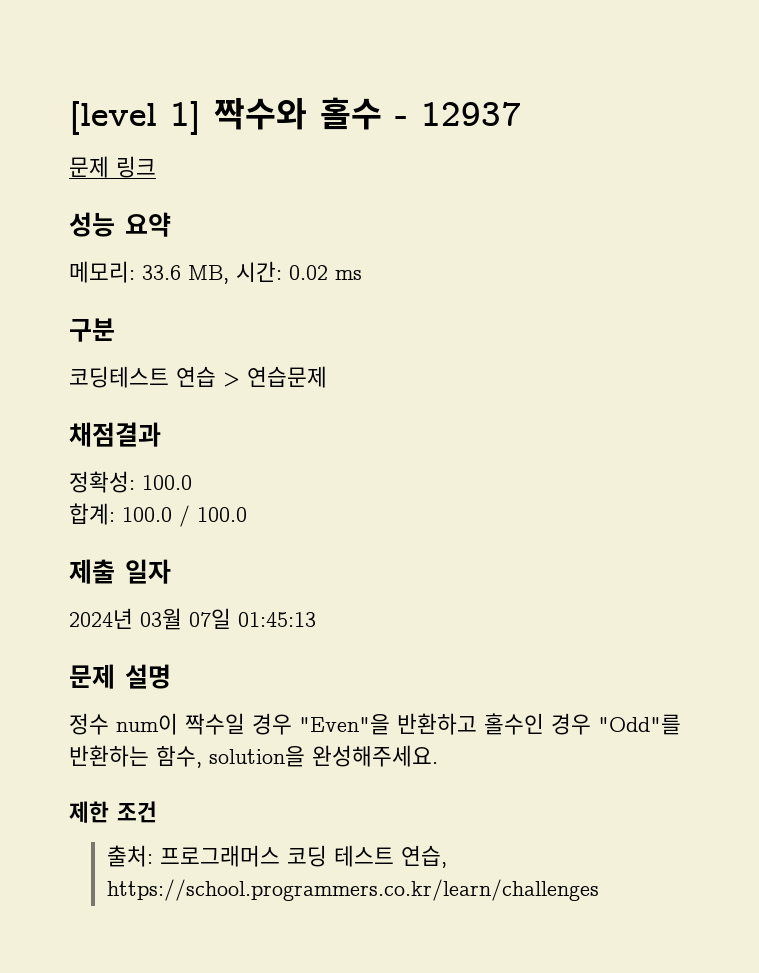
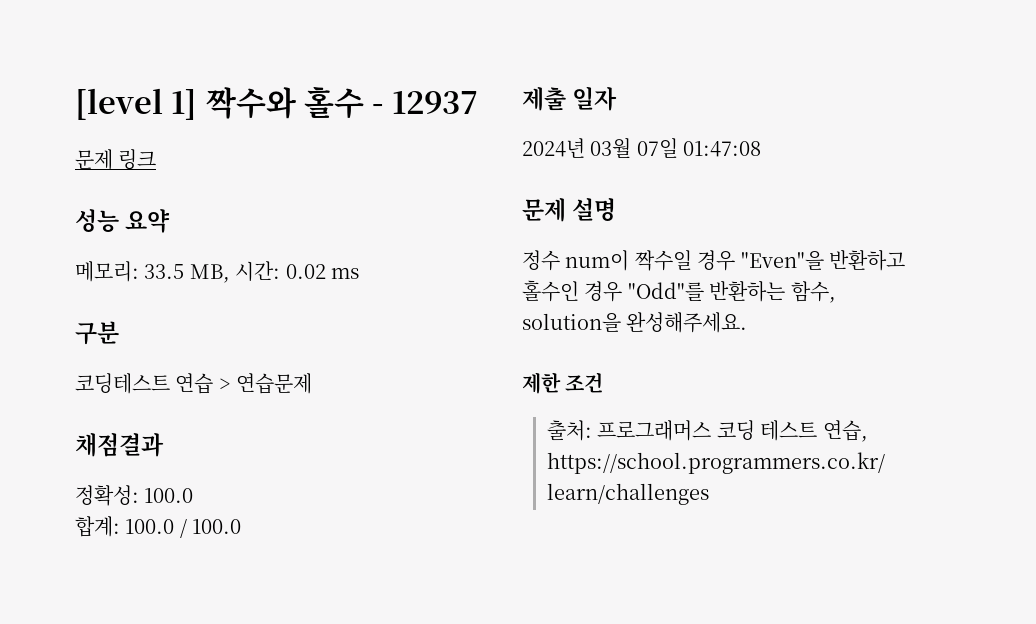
- 메모리: 33.6 MB, 시간: 0.02 ms
+ 메모리: 33.5 MB, 시간: 0.02 ms
- 2024년 03월 07일 01:45:13
+ 2024년 03월 07일 01:47:08

